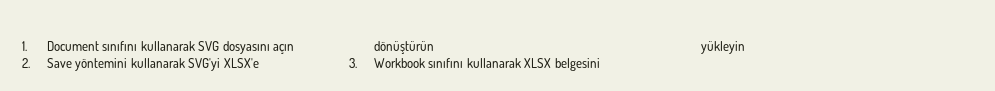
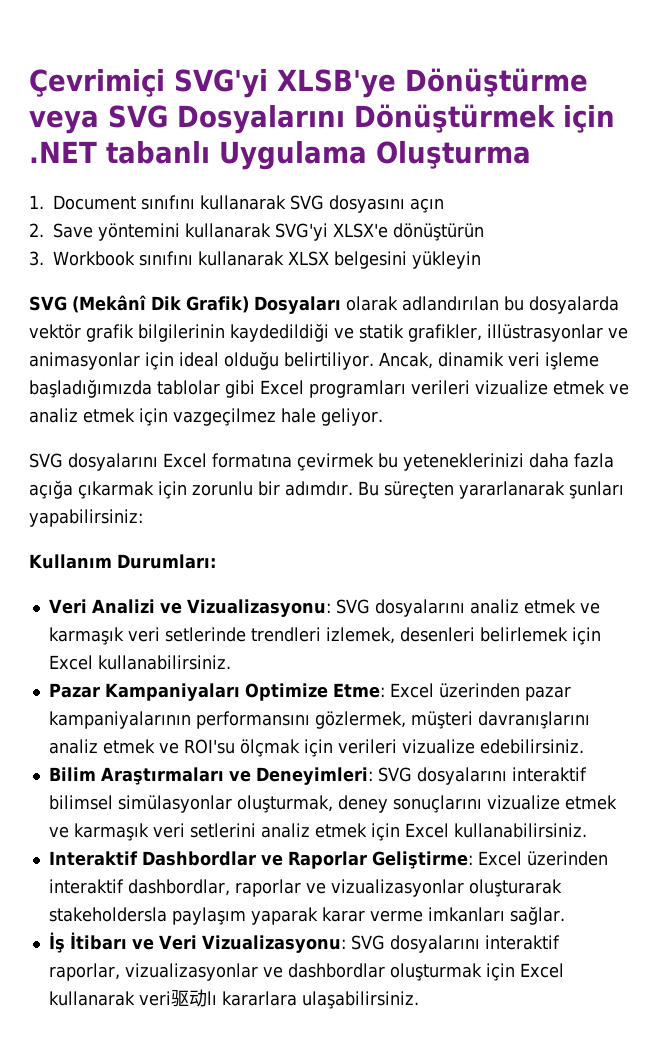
+ Çevrimiçi SVG'yi XLSB'ye Dönüştürme veya SVG Dosyalarını Dönüştürmek için .NET tabanlı Uygulama Oluşturma
+ SVG (Mekânî Dik Grafik) Dosyaları olarak adlandırılan bu dosyalarda vektör grafik bilgilerinin kaydedildiği ve statik grafikler, illüstrasyonlar ve animasyonlar için ideal olduğu belirtiliyor. Ancak, dinamik veri işleme başladığımızda tablolar gibi Excel programları verileri vizualize etmek ve analiz etmek için vazgeçilmez hale geliyor.
+ SVG dosyalarını Excel formatına çevirmek bu yeteneklerinizi daha fazla açığa çıkarmak için zorunlu bir adımdır. Bu süreçten yararlanarak şunları yapabilirsiniz:
+ Kullanım Durumları:
+ Veri Analizi ve Vizualizasyonu: SVG dosyalarını analiz etmek ve karmaşık veri setlerinde trendleri izlemek, desenleri belirlemek için Excel kullanabilirsiniz.
+ Pazar Kampaniyaları Optimize Etme: Excel üzerinden pazar kampaniyalarının performansını gözlermek, müşteri davranışlarını analiz etmek ve ROI'su ölçmak için verileri vizualize edebilirsiniz.
+ Bilim Araştırmaları ve Deneyimleri: SVG dosyalarını interaktif bilimsel simülasyonlar oluşturmak, deney sonuçlarını vizualize etmek ve karmaşık veri setlerini analiz etmek için Excel kullanabilirsiniz.
+ Interaktif Dashbordlar ve Raporlar Geliştirme: Excel üzerinden interaktif dashbordlar, raporlar ve vizualizasyonlar oluşturarak stakeholdersla paylaşım yaparak karar verme imkanları sağlar.
+ İş İtibarı ve Veri Vizualizasyonu: SVG dosyalarını interaktif raporlar, vizualizasyonlar ve dashbordlar oluşturmak için Excel kullanarak veri驱动lı kararlara ulaşabilirsiniz.

